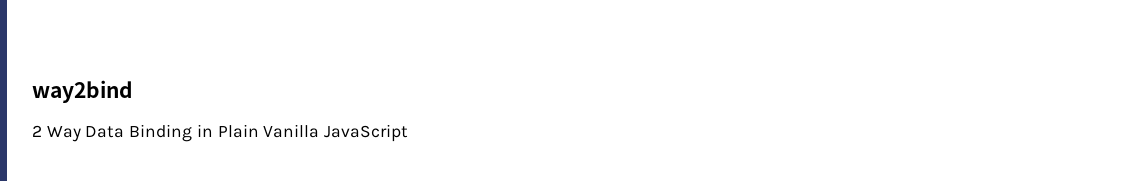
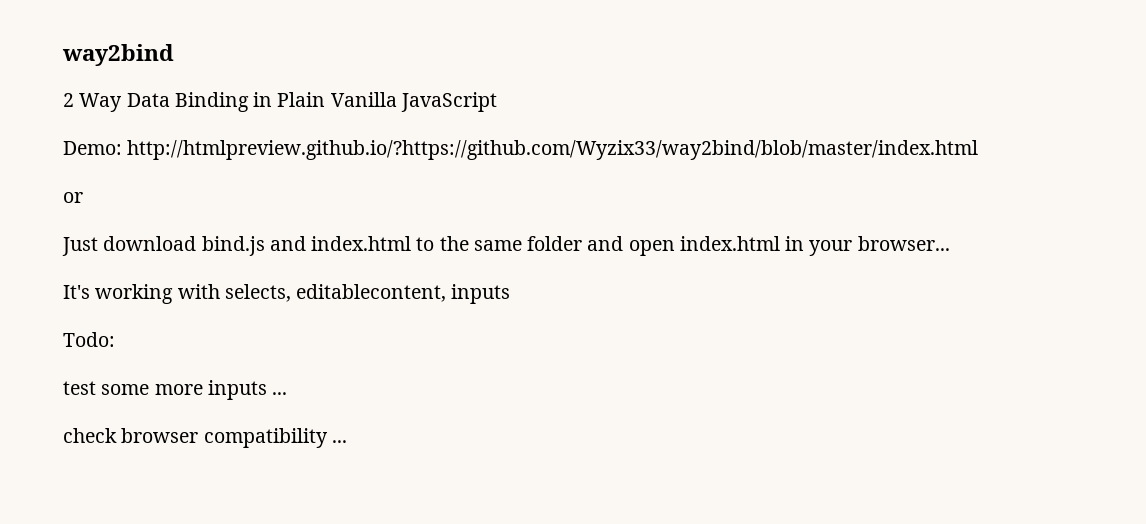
+ Demo: http://htmlpreview.github.io/?https://github.com/Wyzix33/way2bind/blob/master/index.html
+ or
+ Just download bind.js and index.html to the same folder and open index.html in your browser...
+ It's working with selects, editablecontent, inputs
+ Todo:
+ test some more inputs ...
+ check browser compatibility ...

